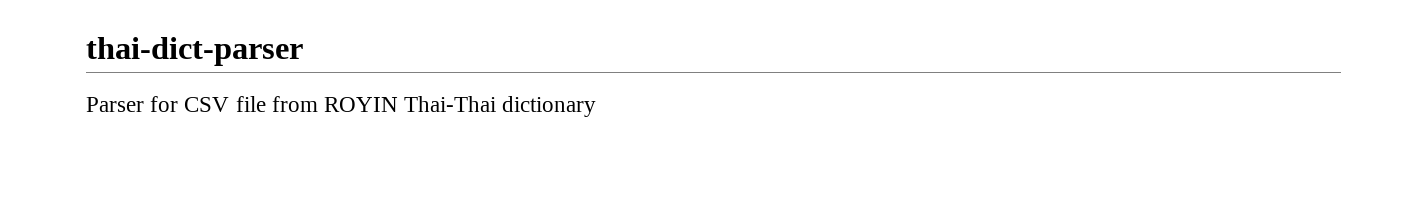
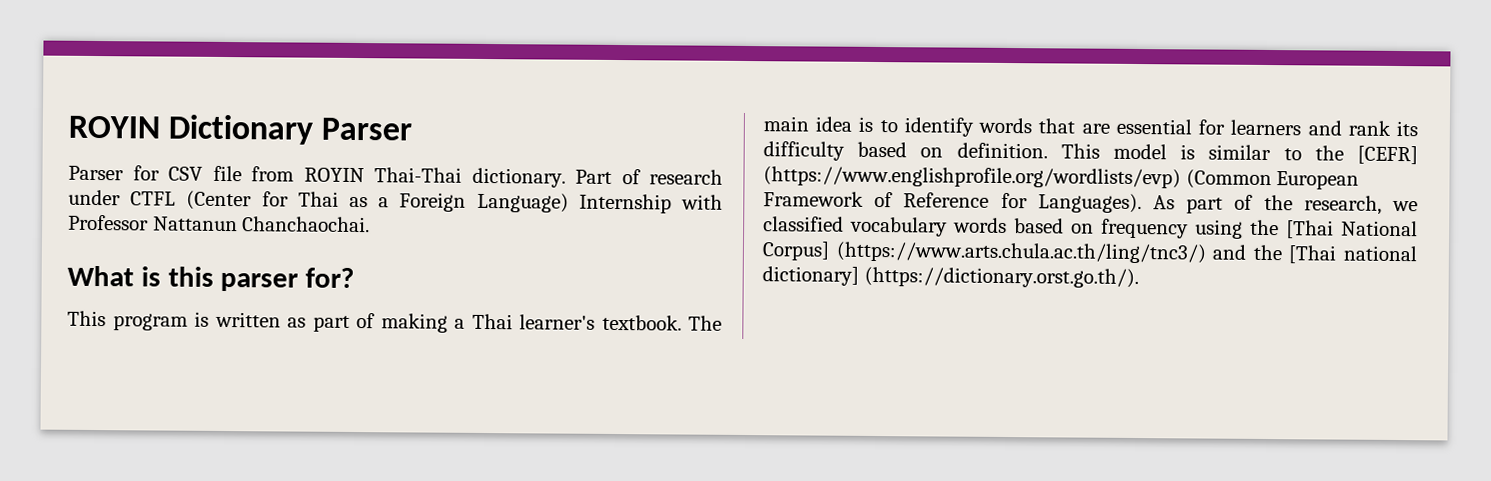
- thai-dict-parser
+ ROYIN Dictionary Parser
- Parser for CSV file from ROYIN Thai-Thai dictionary
+ Parser for CSV file from ROYIN Thai-Thai dictionary. Part of research under CTFL (Center for Thai as a Foreign Language) Internship with Professor Nattanun Chanchaochai.
+ What is this parser for?
+ This program is written as part of making a Thai learner's textbook. The main idea is to identify words that are essential for learners and rank its difficulty based on definition. This model is similar to the [CEFR] (https://www.englishprofile.org/wordlists/evp) (Common European Framework of Reference for Languages). As part of the research, we classified vocabulary words based on frequency using the [Thai National Corpus] (https://www.arts.chula.ac.th/ling/tnc3/) and the [Thai national dictionary] (https://dictionary.orst.go.th/).

